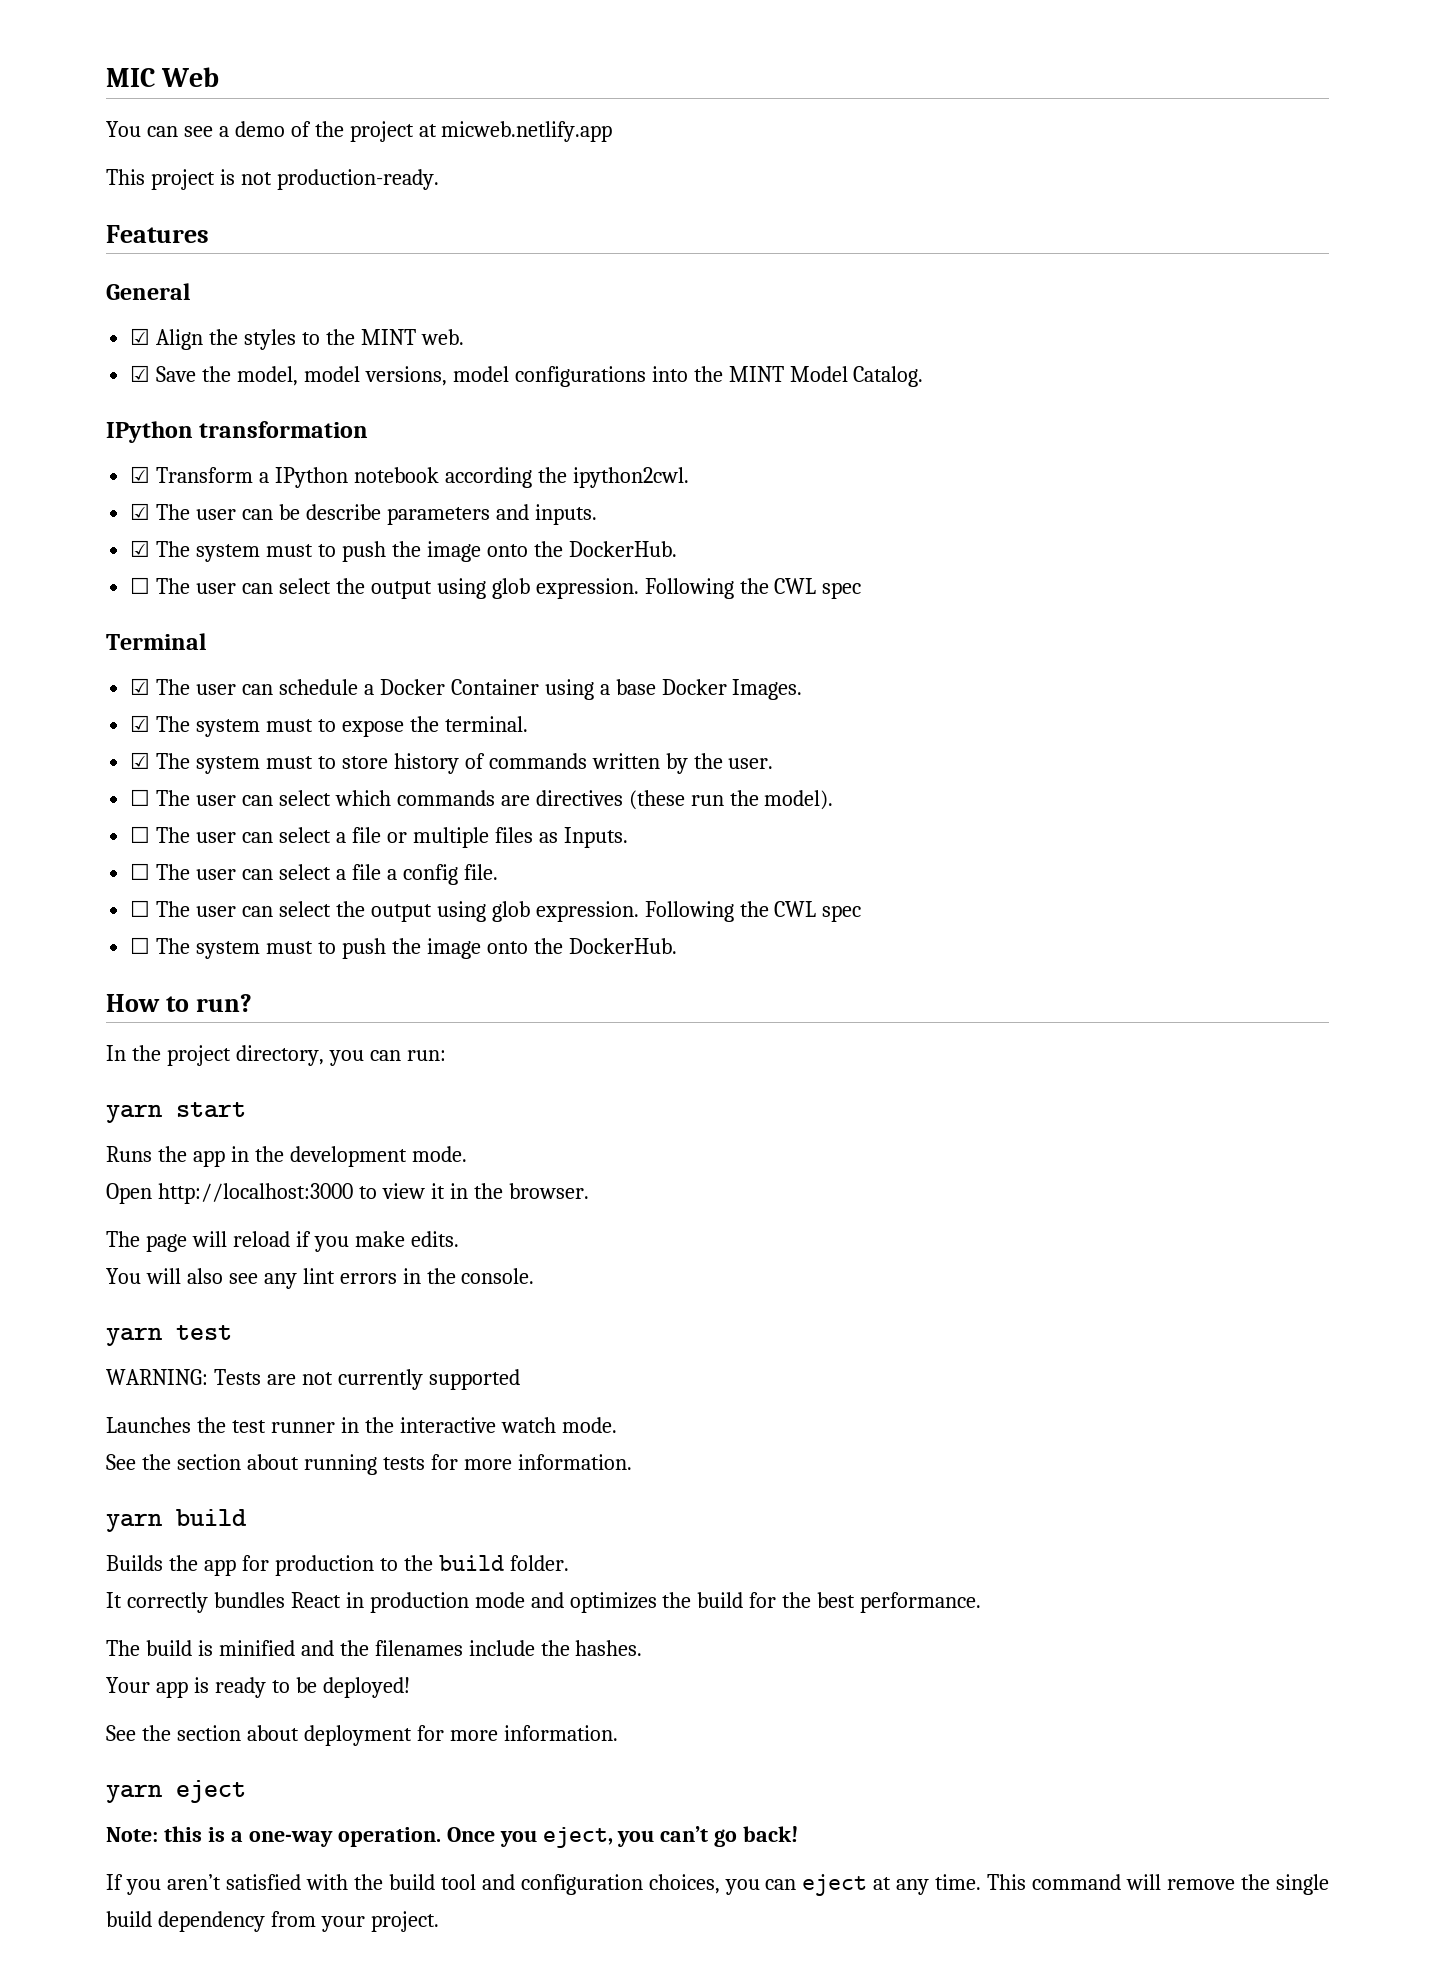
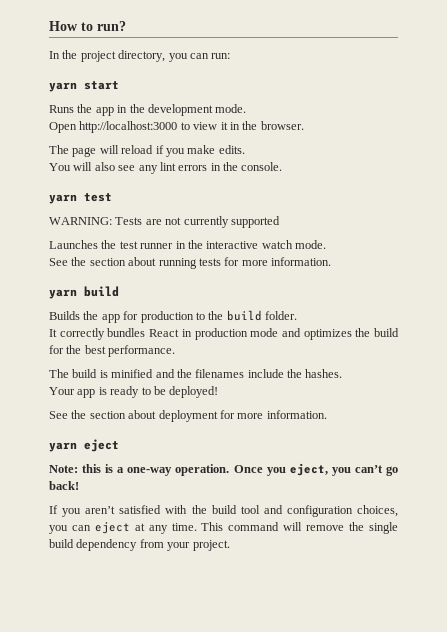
- MIC Web
- You can see a demo of the project at micweb.netlify.app
- This project is not production-ready.
- Features
- General
- ☑ Align the styles to the MINT web.
- ☑ Save the model, model versions, model configurations into the MINT Model Catalog.
- IPython transformation
- ☑ Transform a IPython notebook according the ipython2cwl.
- ☑ The user can be describe parameters and inputs.
- ☑ The system must to push the image onto the DockerHub.
- ☐ The user can select the output using glob expression. Following the CWL spec
- Terminal
- ☑ The user can schedule a Docker Container using a base Docker Images.
- ☑ The system must to expose the terminal.
- ☑ The system must to store history of commands written by the user.
- ☐ The user can select which commands are directives (these run the model).
- ☐ The user can select a file or multiple files as Inputs.
- ☐ The user can select a file a config file.
- ☐ The user can select the output using glob expression. Following the CWL spec
- ☐ The system must to push the image onto the DockerHub.

